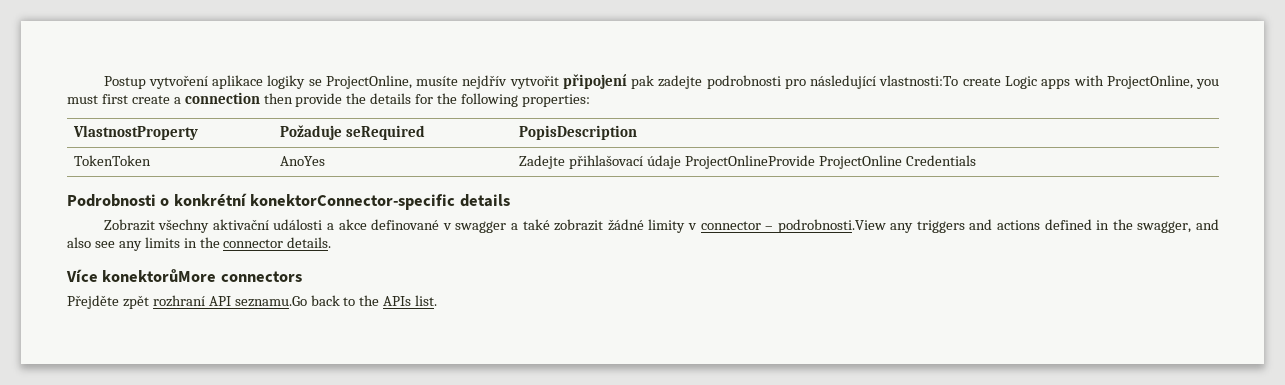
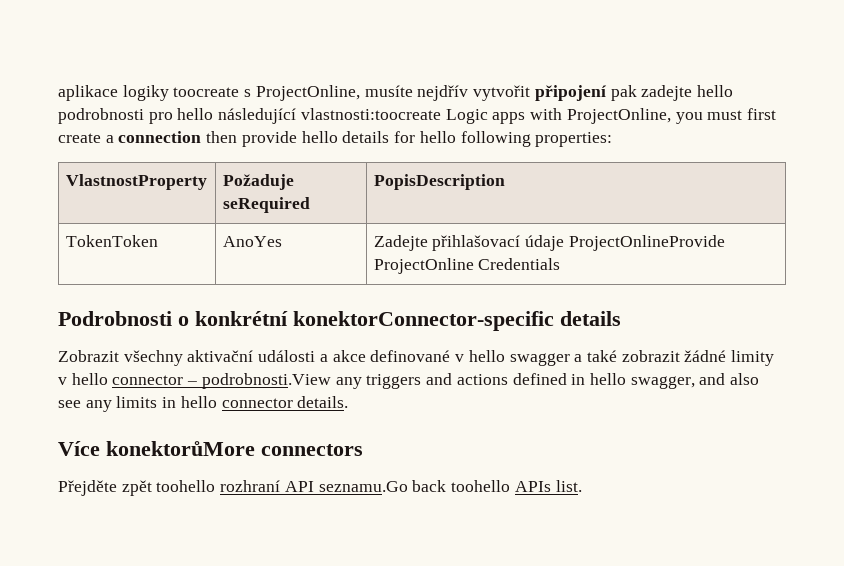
- Postup vytvoření aplikace logiky se ProjectOnline, musíte nejdřív vytvořit připojení pak zadejte podrobnosti pro následující vlastnosti:To create Logic apps with ProjectOnline, you must first create a connection then provide the details for the following properties:
+ aplikace logiky toocreate s ProjectOnline, musíte nejdřív vytvořit připojení pak zadejte hello podrobnosti pro hello následující vlastnosti:toocreate Logic apps with ProjectOnline, you must first create a connection then provide hello details for hello following properties:
- Zobrazit všechny aktivační události a akce definované v swagger a také zobrazit žádné limity v connector – podrobnosti.View any triggers and actions defined in the swagger, and also see any limits in the connector details.
+ Zobrazit všechny aktivační události a akce definované v hello swagger a také zobrazit žádné limity v hello connector – podrobnosti.View any triggers and actions defined in hello swagger, and also see any limits in hello connector details.
- Přejděte zpět rozhraní API seznamu.Go back to the APIs list.
+ Přejděte zpět toohello rozhraní API seznamu.Go back toohello APIs list.

